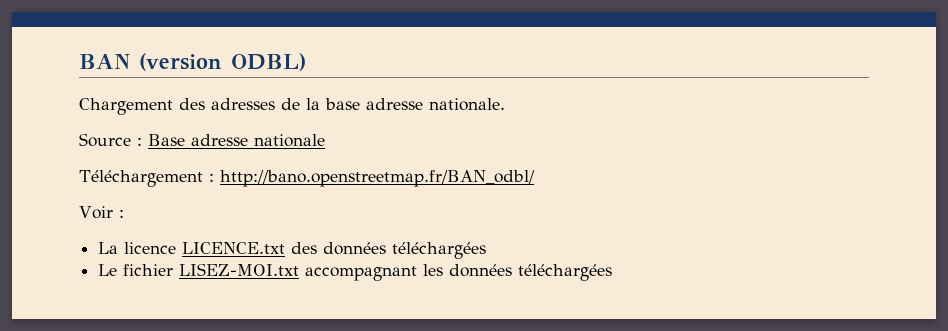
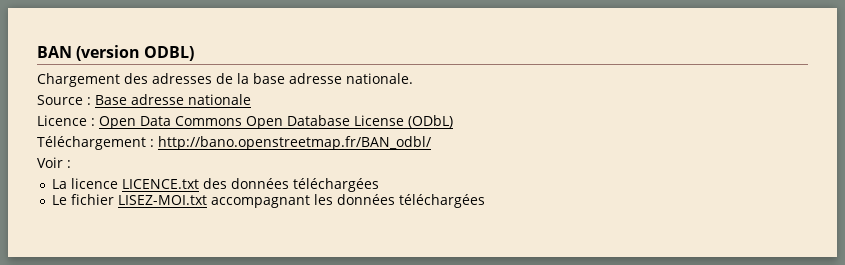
+ Licence : Open Data Commons Open Database License (ODbL)

